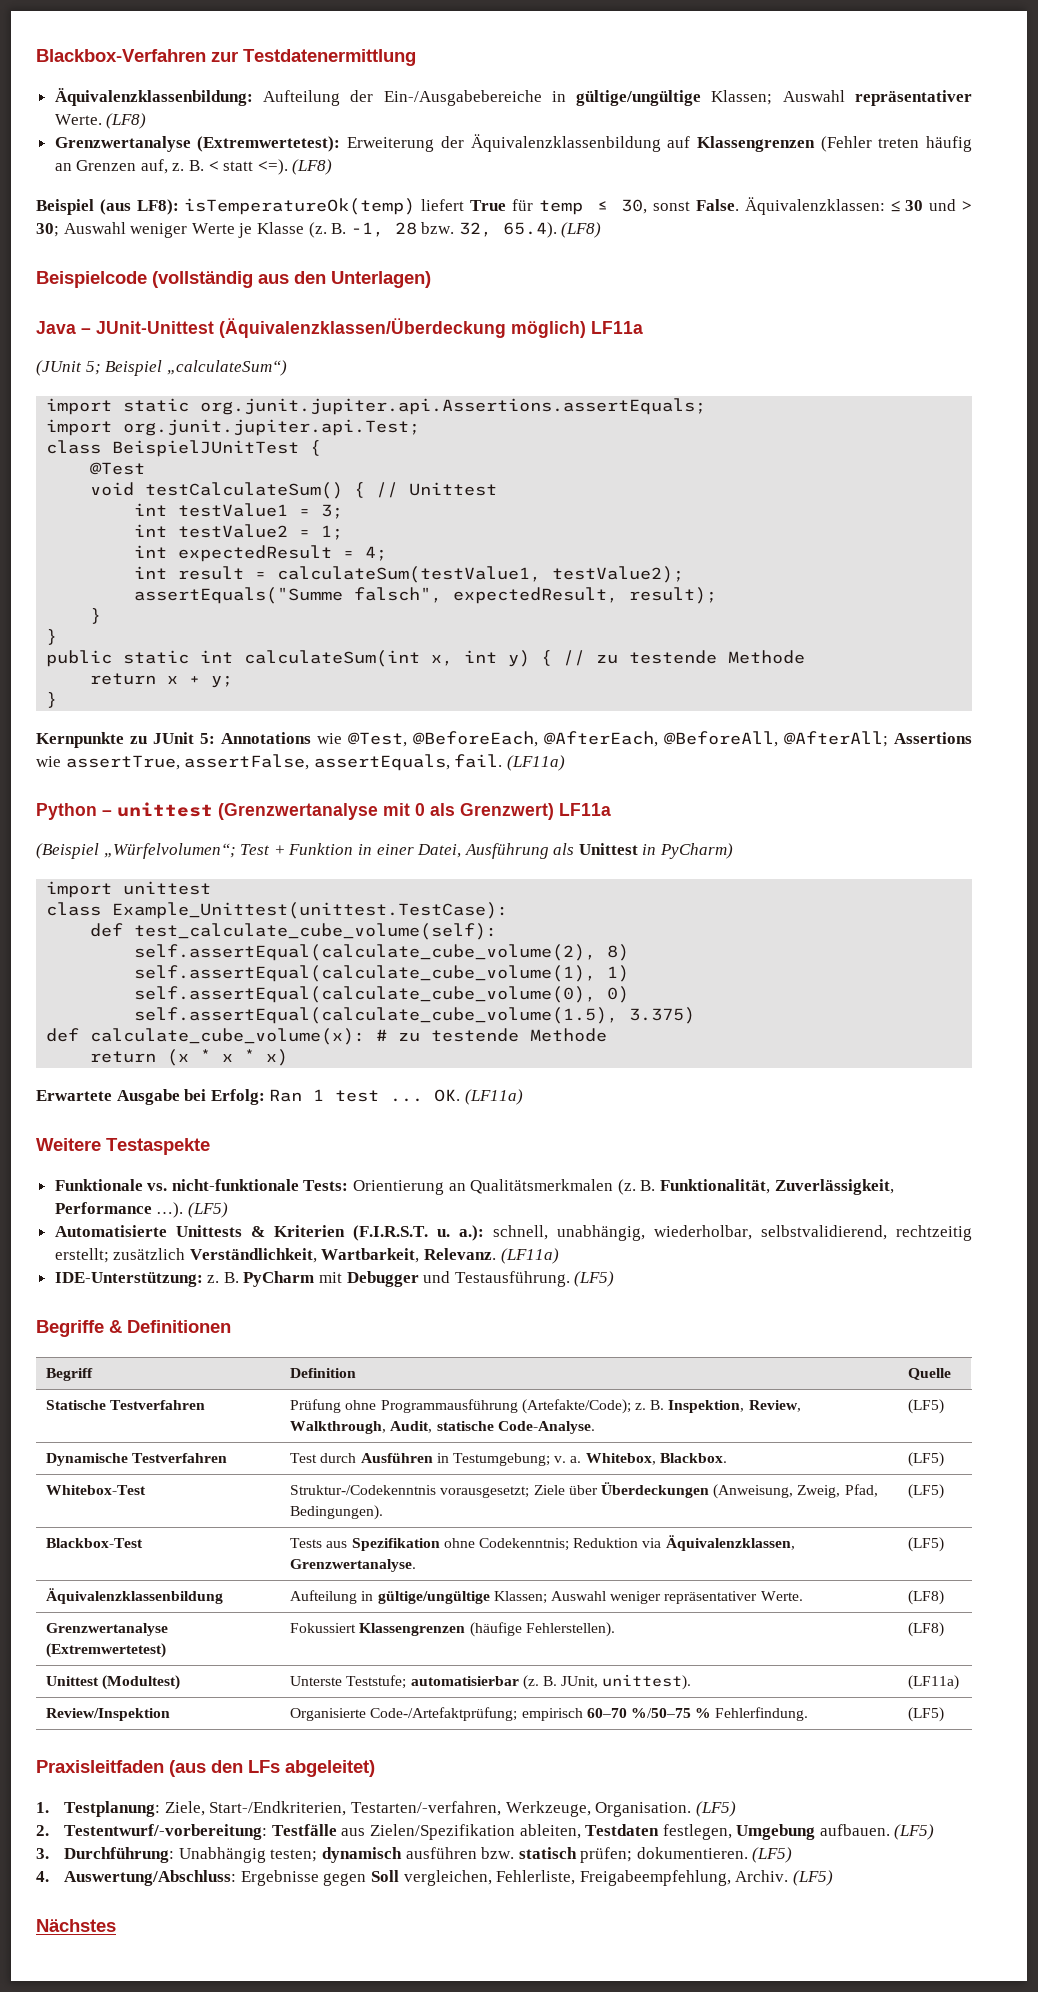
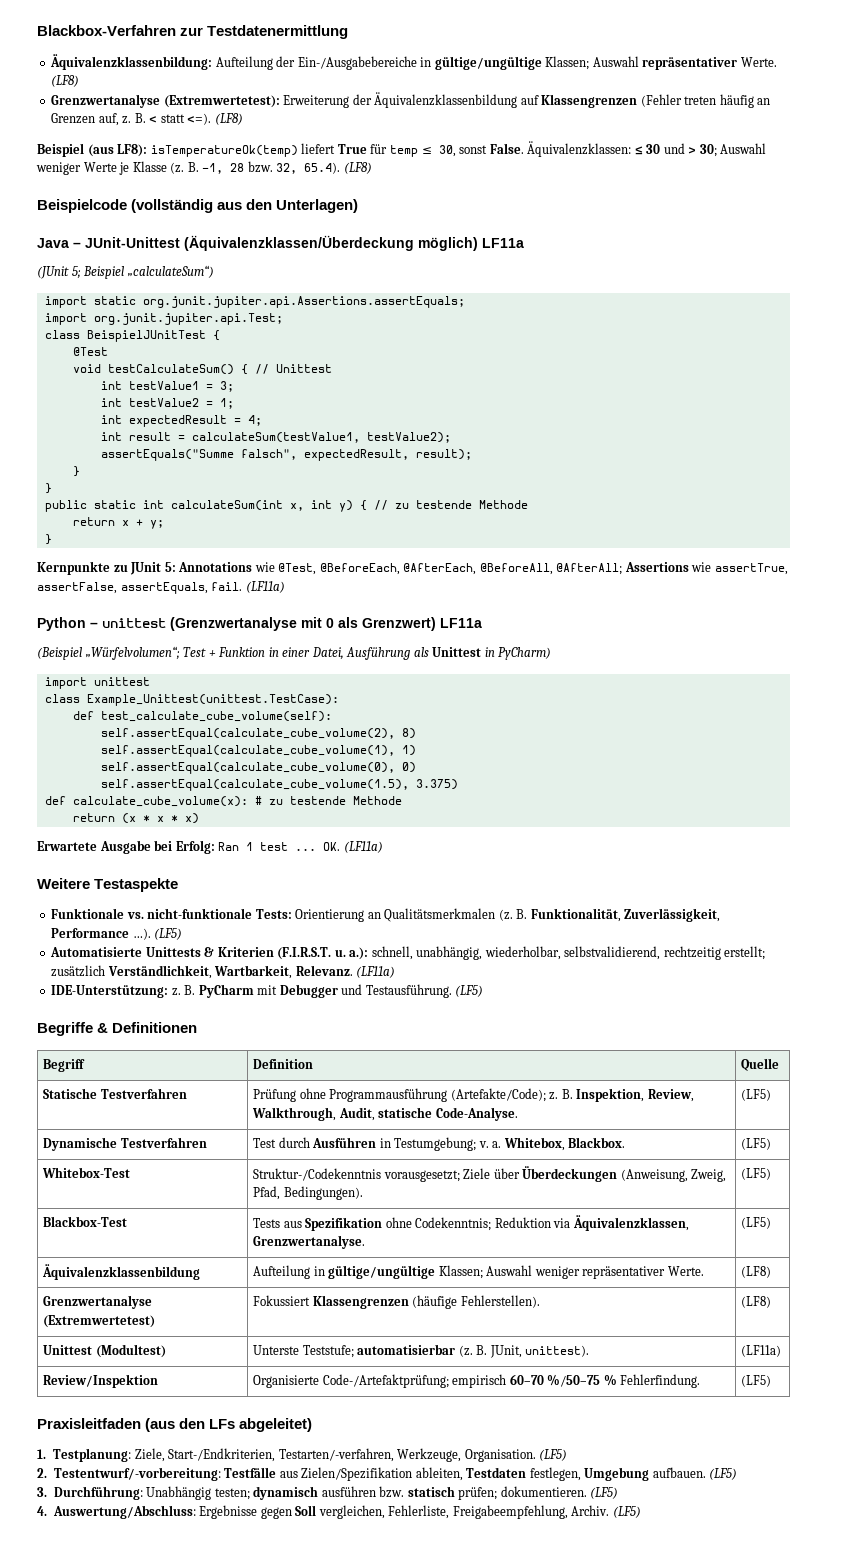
- Nächstes

